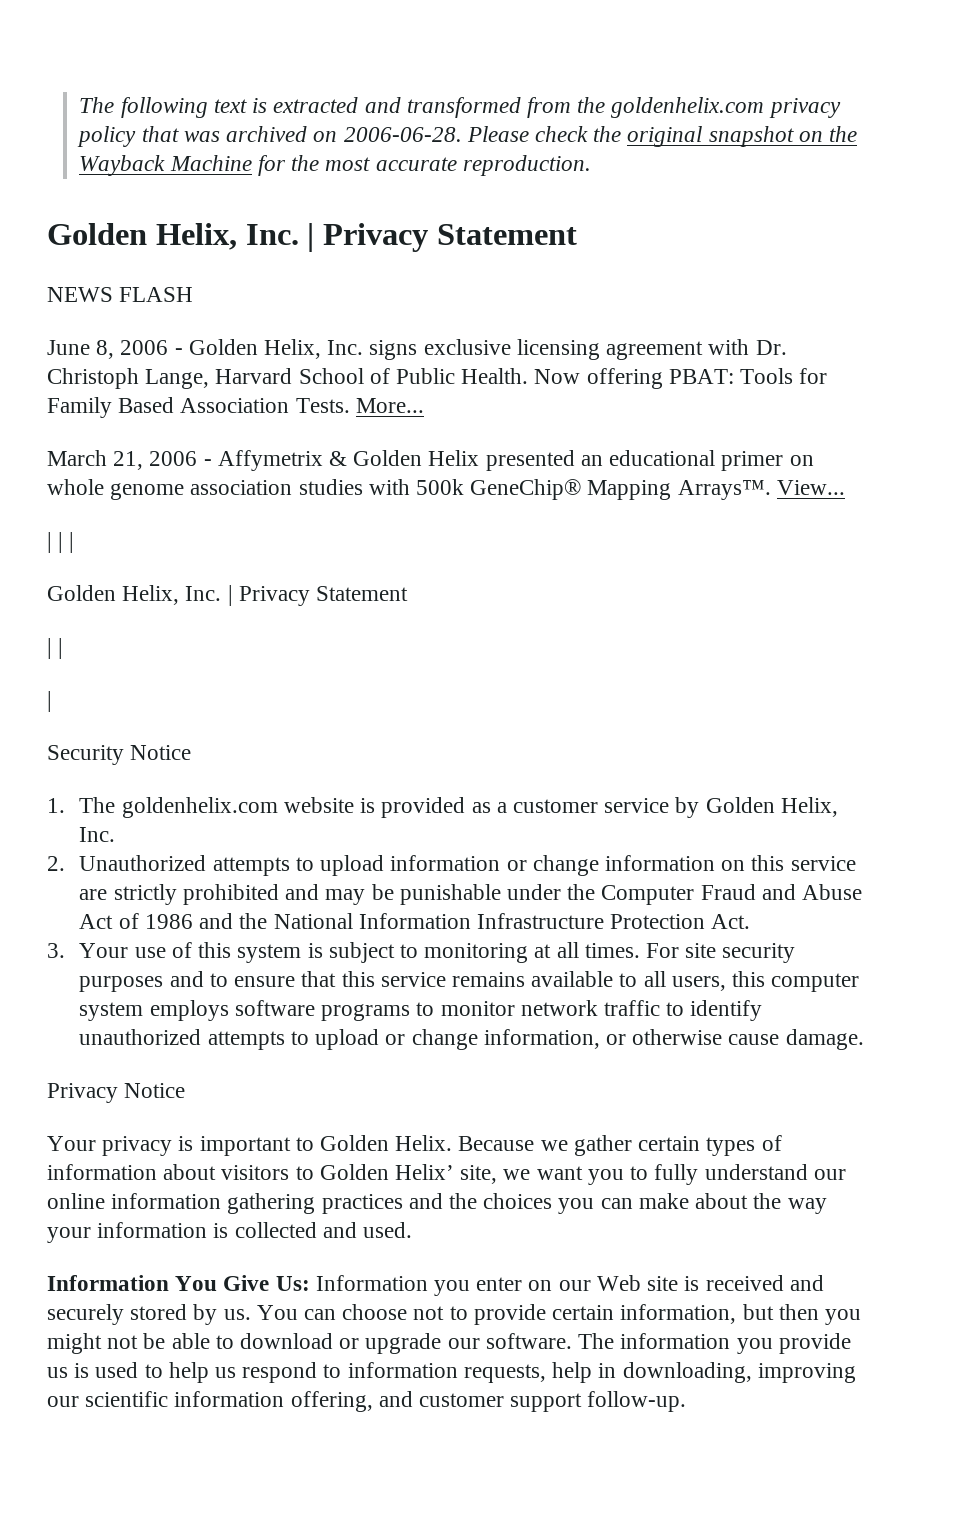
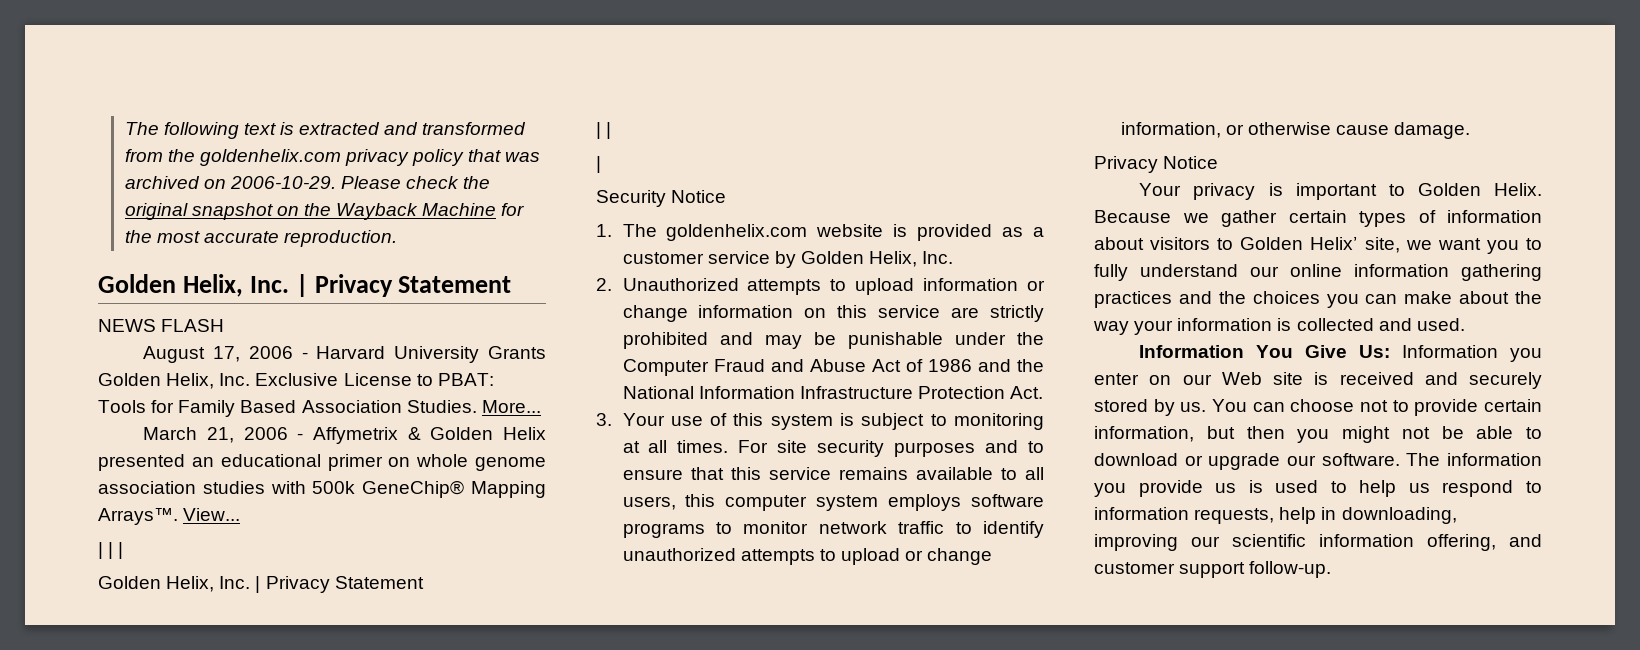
- The following text is extracted and transformed from the goldenhelix.com privacy policy that was archived on 2006-06-28.
+ The following text is extracted and transformed from the goldenhelix.com privacy policy that was archived on 2006-10-29.
- June 8, 2006 - Golden Helix, Inc. signs exclusive licensing agreement with Dr. Christoph Lange, Harvard School of Public Health. Now offering PBAT: Tools for Family Based Association Tests.
+ August 17, 2006 - Harvard University Grants Golden Helix, Inc. Exclusive License to PBAT: Tools for Family Based Association Studies.

